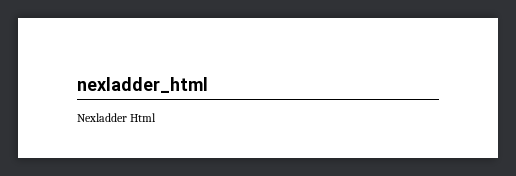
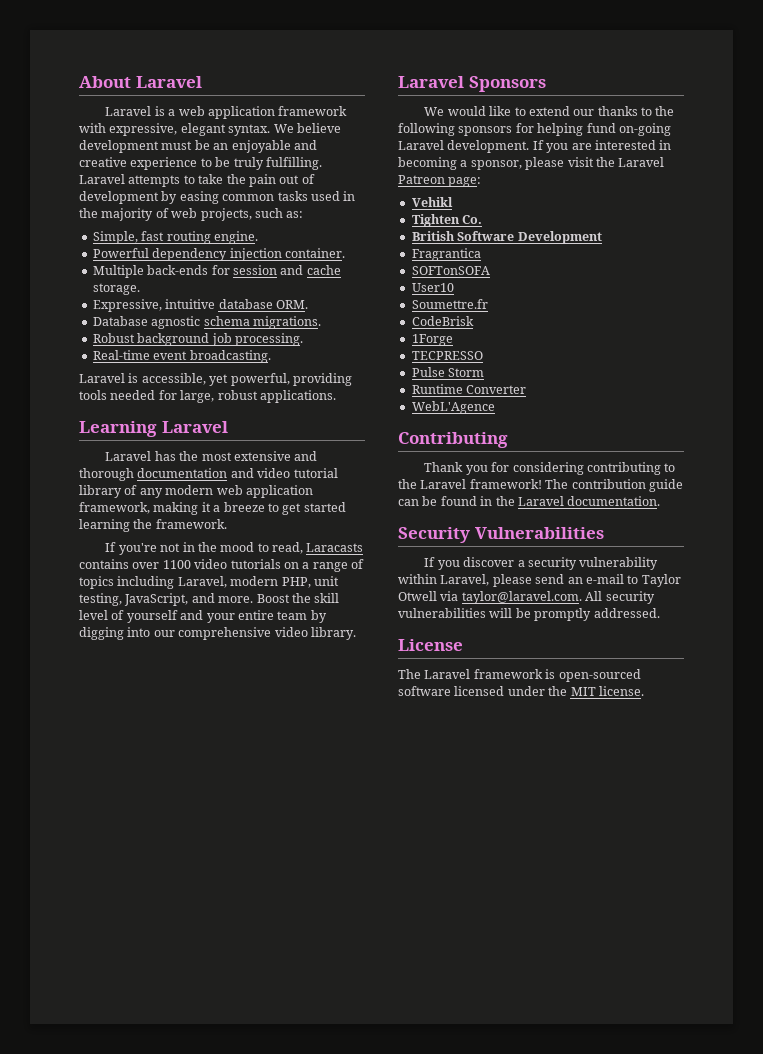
- nexladder_html
- Nexladder Html
+ About Laravel
+ Laravel is a web application framework with expressive, elegant syntax. We believe development must be an enjoyable and creative experience to be truly fulfilling. Laravel attempts to take the pain out of development by easing common tasks used in the majority of web projects, such as:
+ Simple, fast routing engine.
+ Powerful dependency injection container.
+ Multiple back-ends for session and cache storage.
+ Expressive, intuitive database ORM.
+ Database agnostic schema migrations.
+ Robust background job processing.
+ Real-time event broadcasting.
+ Laravel is accessible, yet powerful, providing tools needed for large, robust applications.
+ Learning Laravel
+ Laravel has the most extensive and thorough documentation and video tutorial library of any modern web application framework, making it a breeze to get started learning the framework.
+ If you're not in the mood to read, Laracasts contains over 1100 video tutorials on a range of topics including Laravel, modern PHP, unit testing, JavaScript, and more. Boost the skill level of yourself and your entire team by digging into our comprehensive video library.
+ Laravel Sponsors
+ We would like to extend our thanks to the following sponsors for helping fund on-going Laravel development. If you are interested in becoming a sponsor, please visit the Laravel Patreon page:
+ Vehikl
+ Tighten Co.
+ British Software Development
+ Fragrantica
+ SOFTonSOFA
+ User10
+ Soumettre.fr
+ CodeBrisk
+ 1Forge
+ TECPRESSO
+ Pulse Storm
+ Runtime Converter
+ WebL'Agence
+ Contributing
+ Thank you for considering contributing to the Laravel framework! The contribution guide can be found in the Laravel documentation.
+ Security Vulnerabilities
+ If you discover a security vulnerability within Laravel, please send an e-mail to Taylor Otwell via taylor@laravel.com. All security vulnerabilities will be promptly addressed.
+ License
+ The Laravel framework is open-sourced software licensed under the MIT license.

